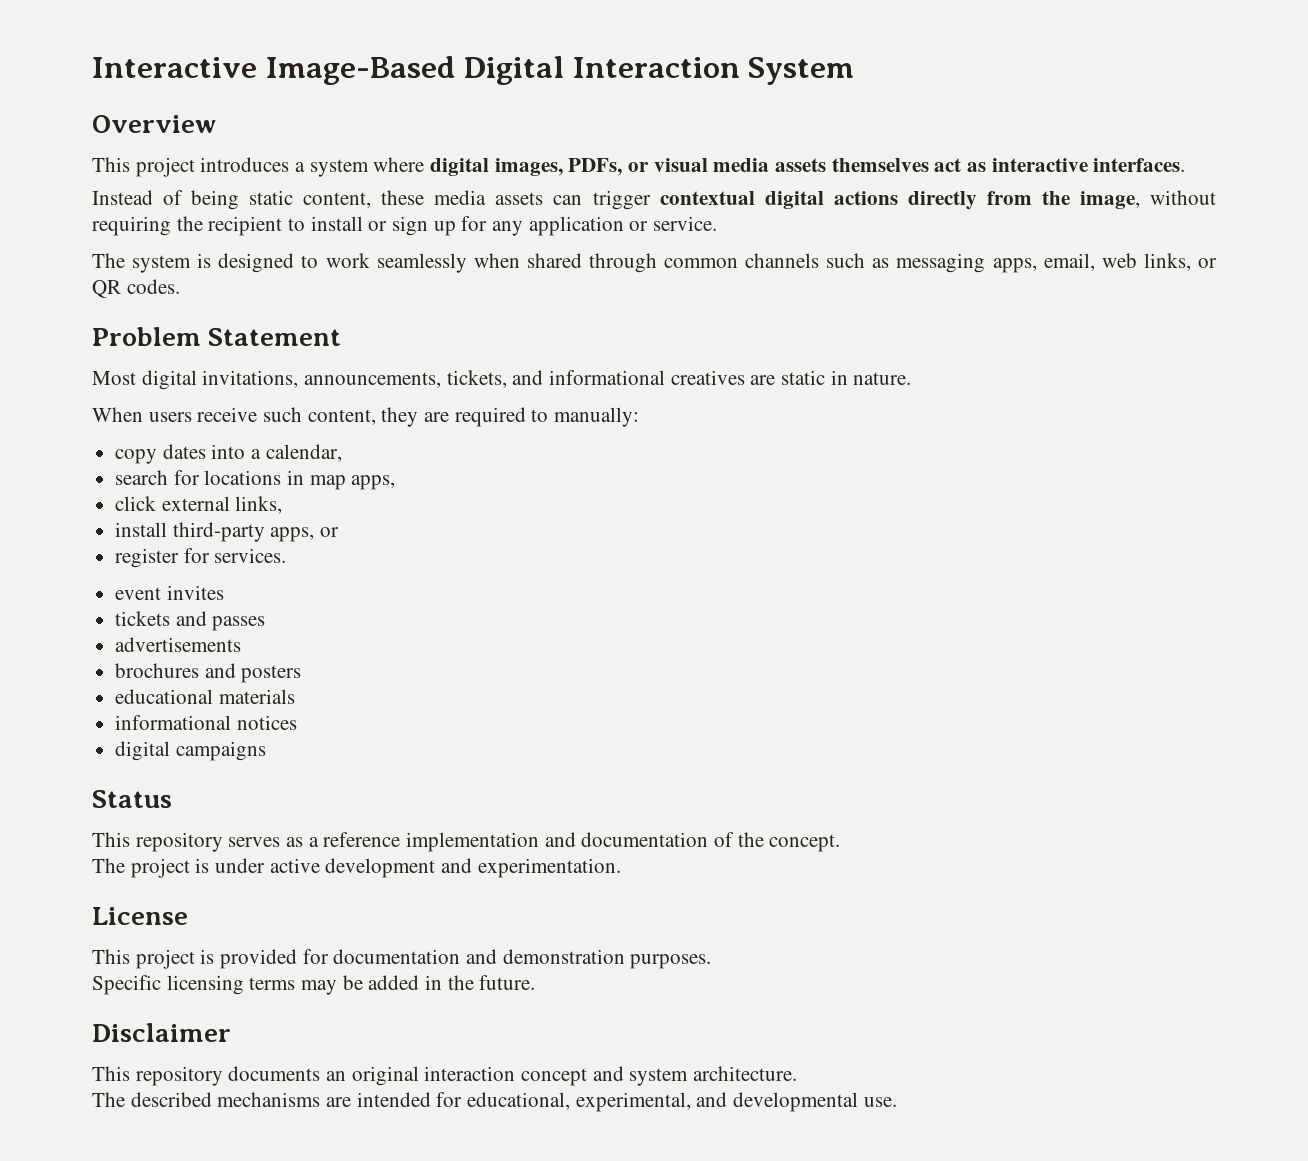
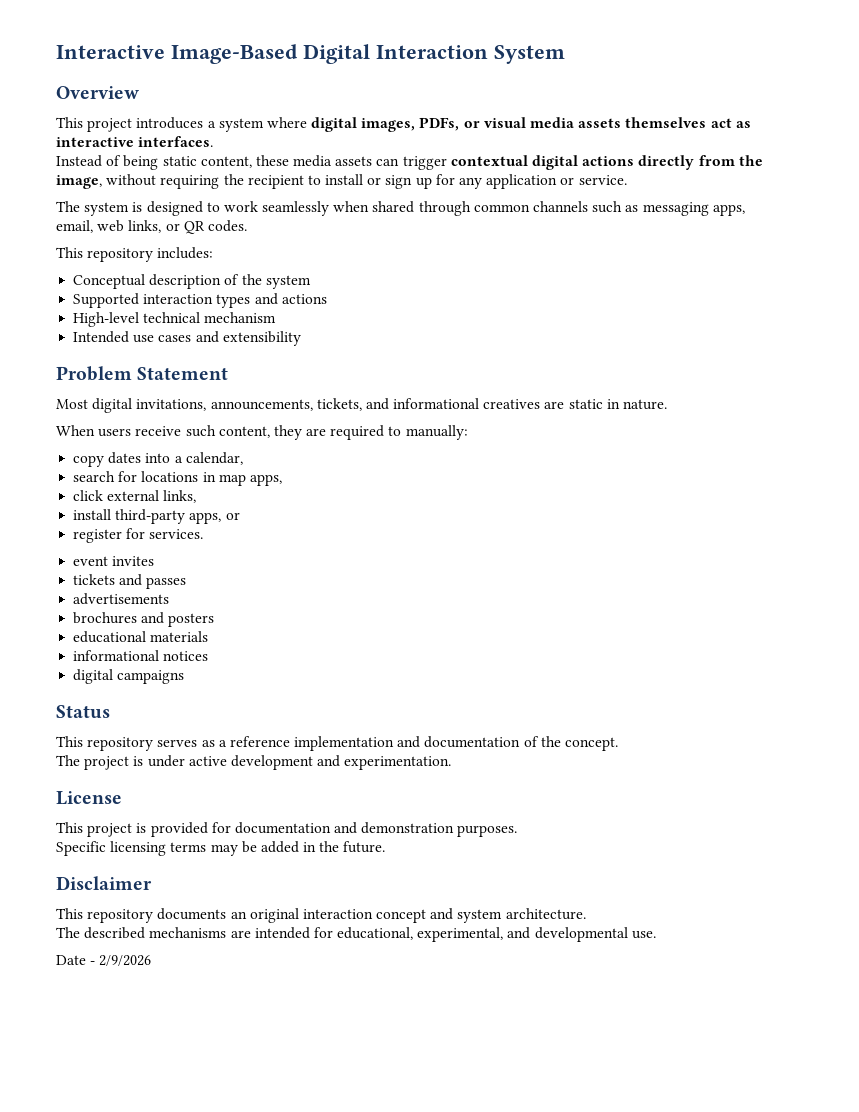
+ This repository includes:
+ Conceptual description of the system
+ Supported interaction types and actions
+ High-level technical mechanism
+ Intended use cases and extensibility
+ Date - 2/9/2026

